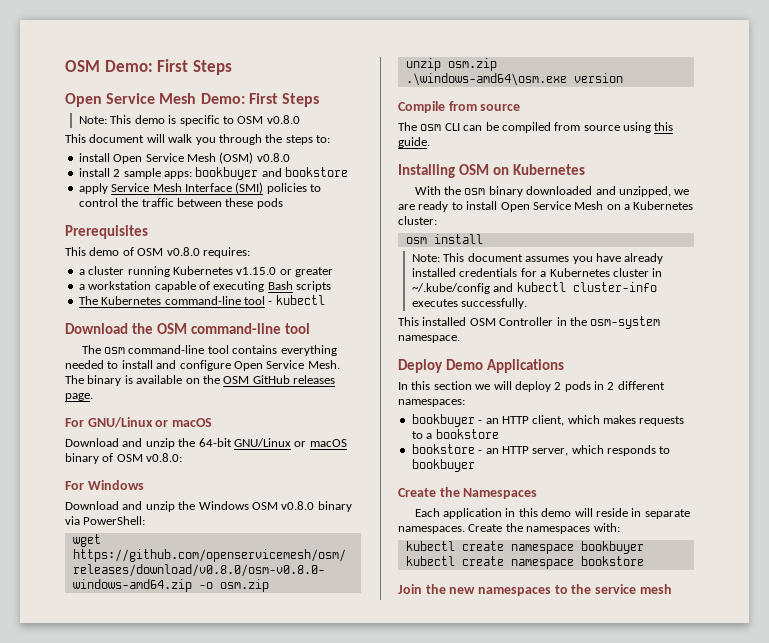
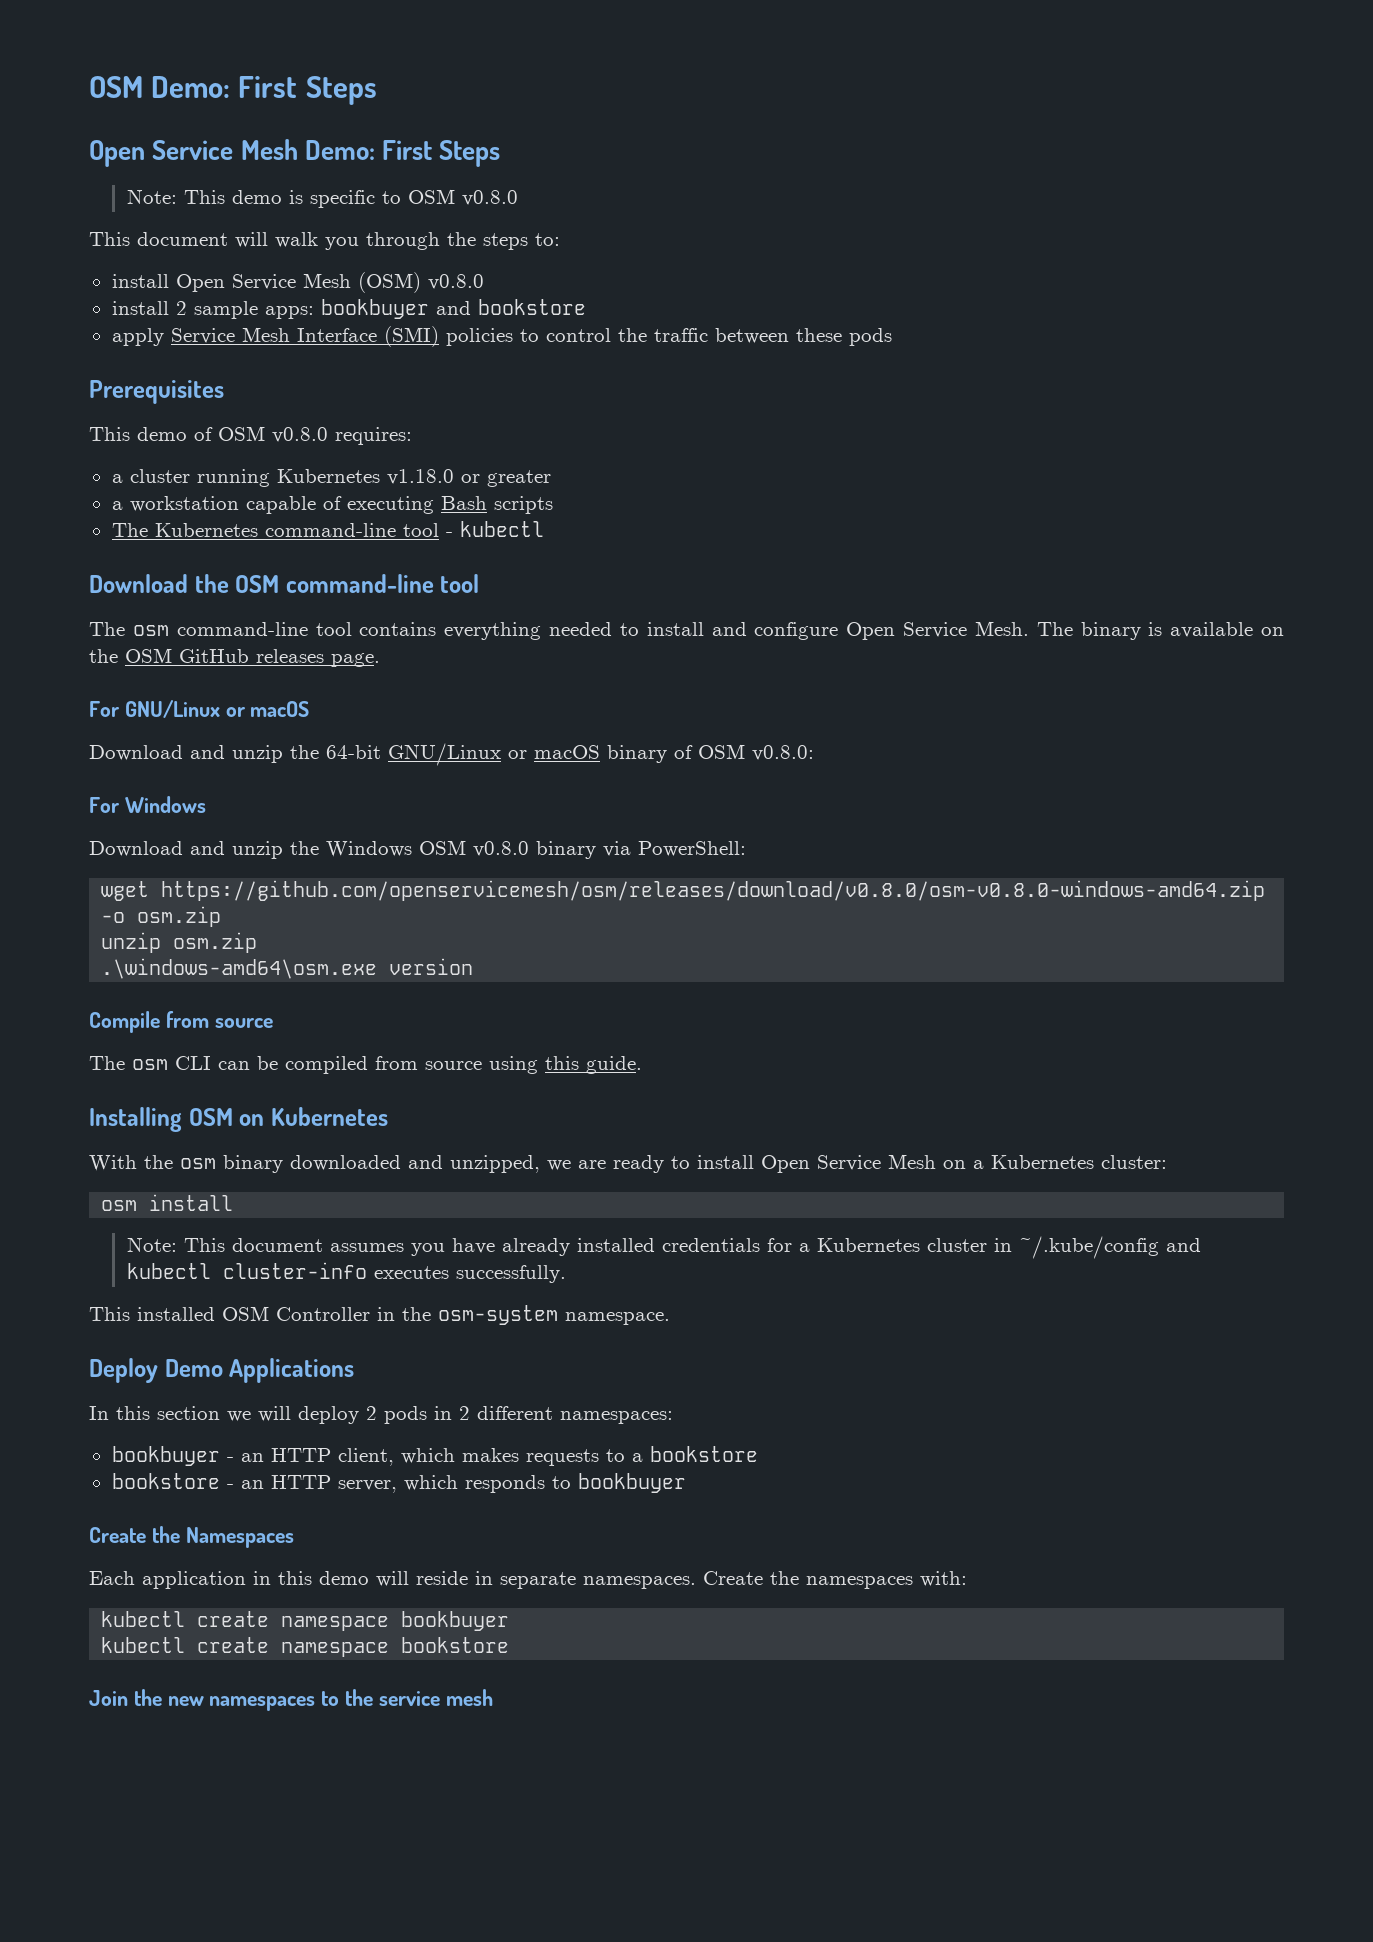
- a cluster running Kubernetes v1.15.0 or greater
+ a cluster running Kubernetes v1.18.0 or greater

